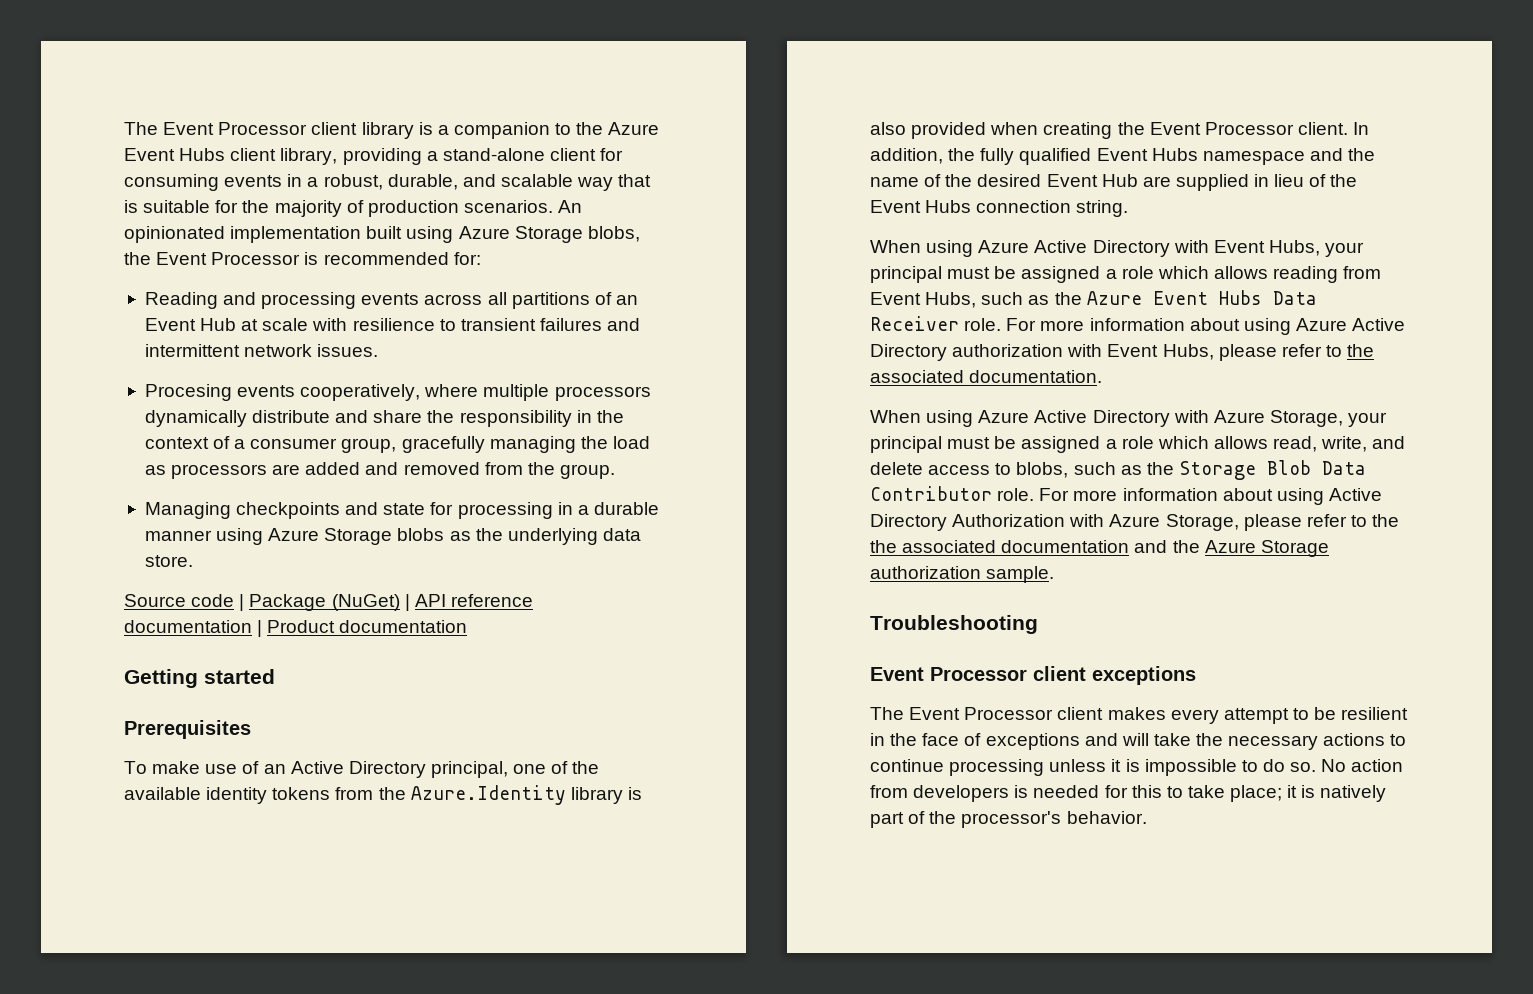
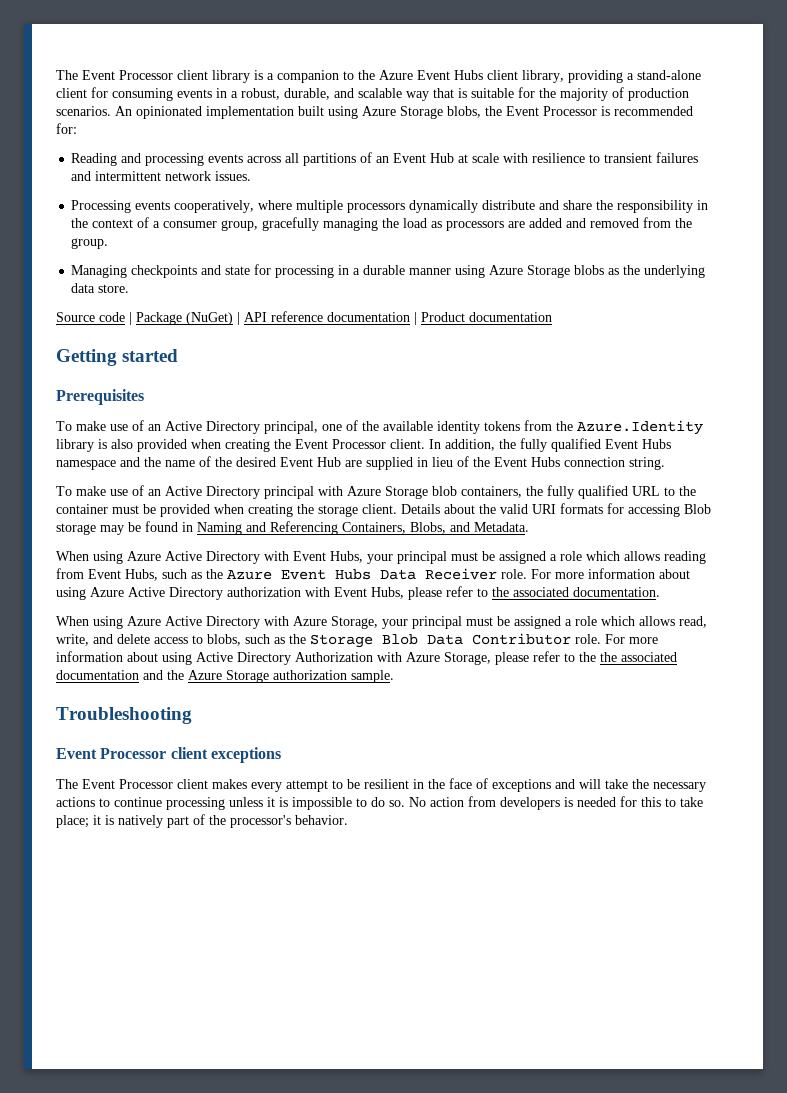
- Procesing events cooperatively, where multiple processors dynamically distribute and share the responsibility in the context of a consumer group, gracefully managing the load as processors are added and removed from the group.
+ Processing events cooperatively, where multiple processors dynamically distribute and share the responsibility in the context of a consumer group, gracefully managing the load as processors are added and removed from the group.
+ To make use of an Active Directory principal with Azure Storage blob containers, the fully qualified URL to the container must be provided when creating the storage client. Details about the valid URI formats for accessing Blob storage may be found in Naming and Referencing Containers, Blobs, and Metadata.

